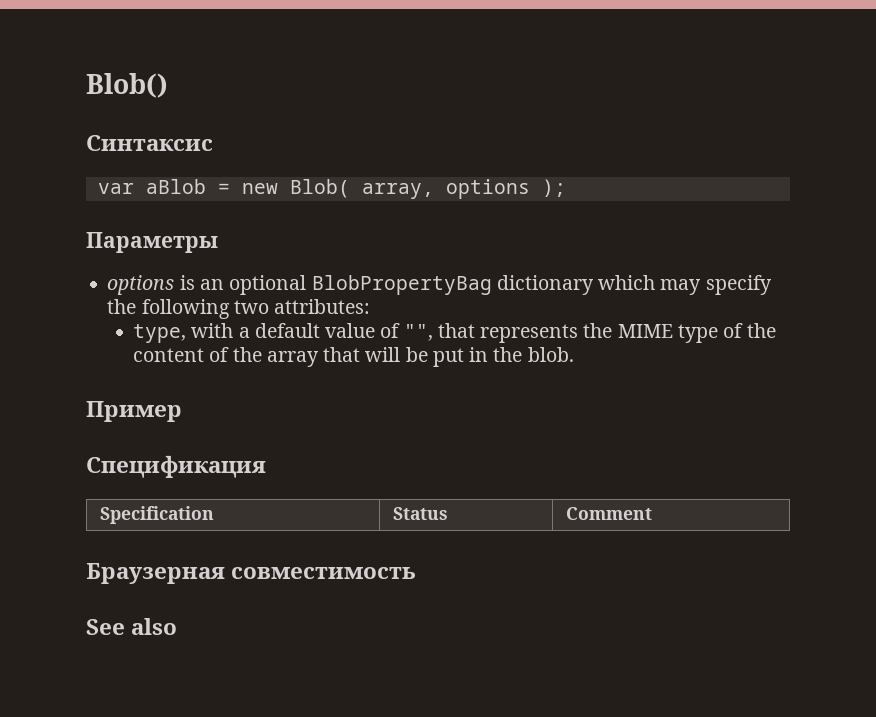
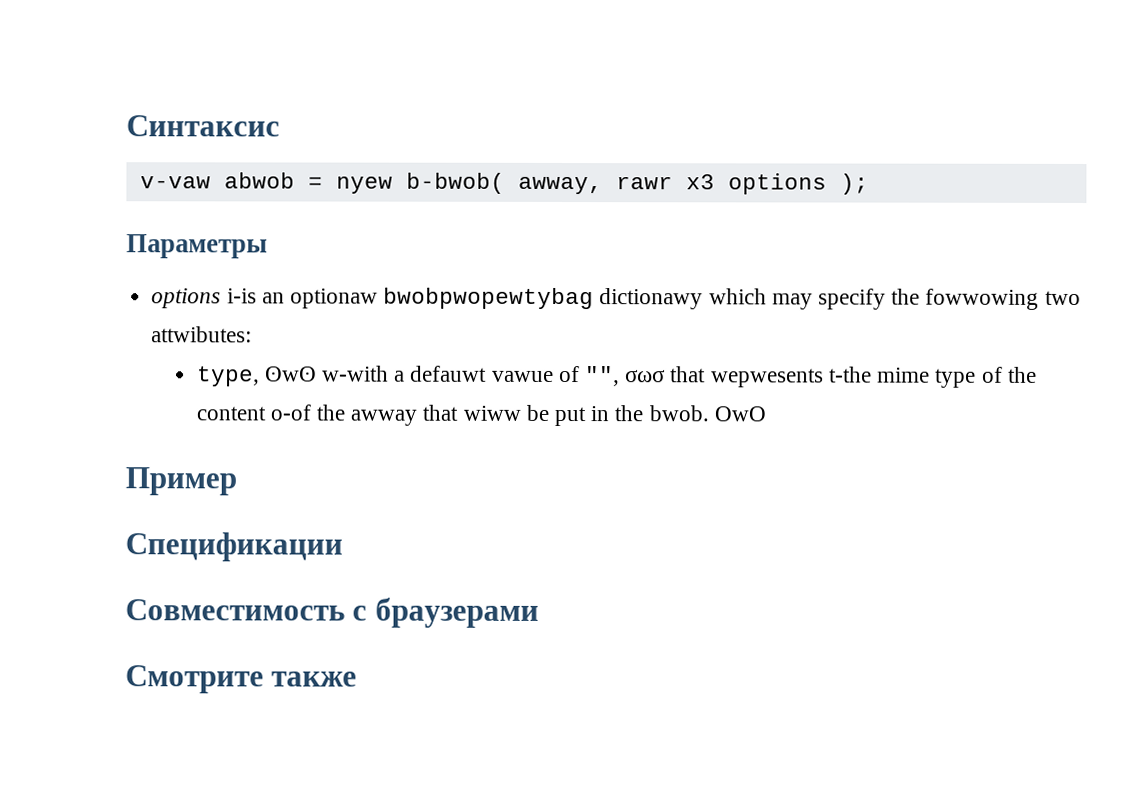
- Blob()
- var aBlob = new Blob( array, options );
+ v-vaw abwob = nyew b-bwob( awway, rawr x3 options );
  Параметры
- options is an optional BlobPropertyBag dictionary which may specify the following two attributes:
- type, with a default value of "", that represents the MIME type of the content of the array that will be put in the blob.
+ options i-is an optionaw bwobpwopewtybag dictionawy which may specify the fowwowing two attwibutes:
+ type, ʘwʘ w-with a defauwt vawue of "", σωσ that wepwesents t-the mime type of the content o-of the awway that wiww be put in the bwob. OwO
- Спецификация
- Specification | Status | Comment
- Браузерная совместимость
- See also
+ Спецификации
+ Совместимость с браузерами
+ Смотрите также

